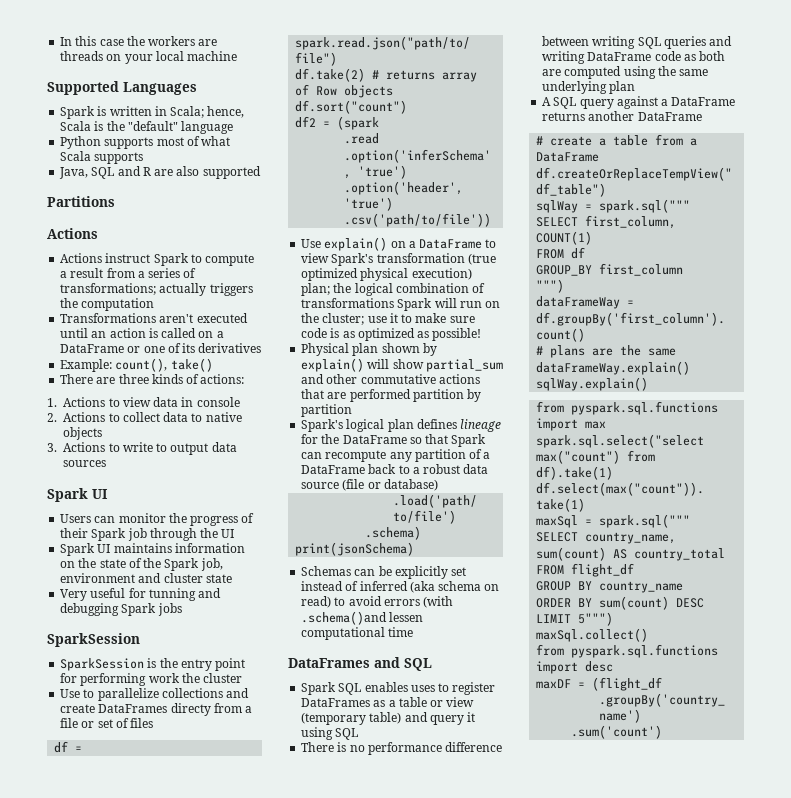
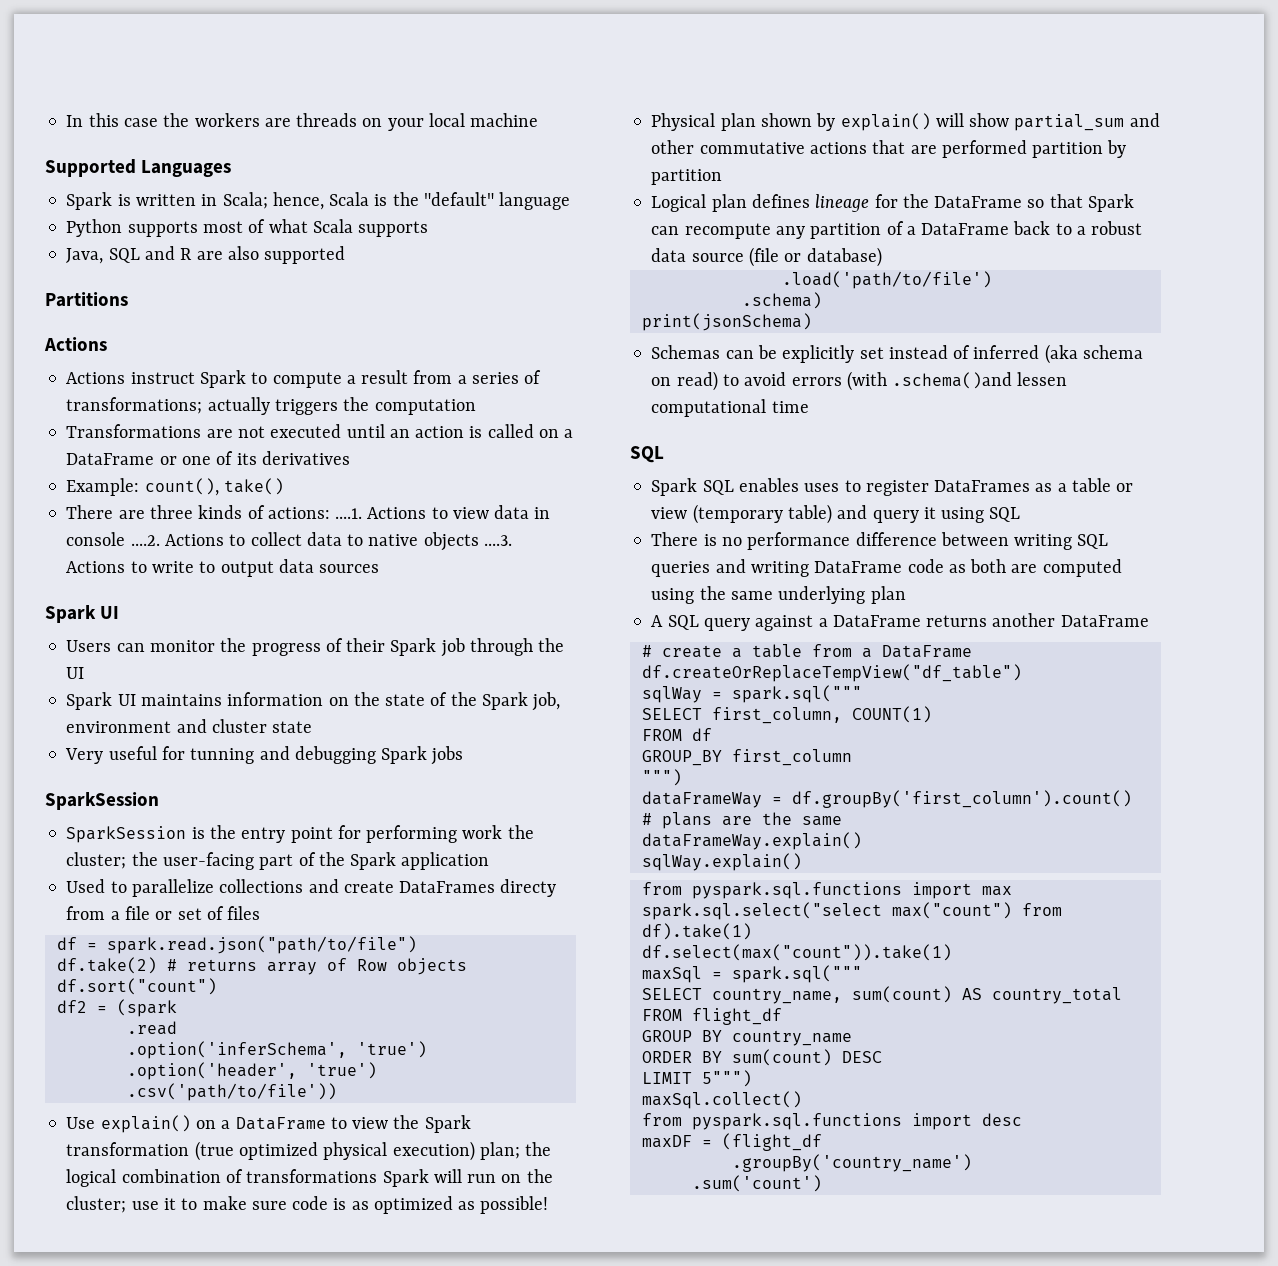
- Transformations aren't executed until an action is called on a DataFrame or one of its derivatives
+ Transformations are not executed until an action is called on a DataFrame or one of its derivatives
- There are three kinds of actions:
- 1. Actions to view data in console
- 2. Actions to collect data to native objects
- 3. Actions to write to output data sources
+ There are three kinds of actions: ....1. Actions to view data in console ....2. Actions to collect data to native objects ....3. Actions to write to output data sources
- SparkSession is the entry point for performing work the cluster
- Use to parallelize collections and create DataFrames directy from a file or set of files
+ SparkSession is the entry point for performing work the cluster; the user-facing part of the Spark application
+ Used to parallelize collections and create DataFrames directy from a file or set of files
- Use explain() on a DataFrame to view Spark's transformation (true optimized physical execution) plan; the logical combination of transformations Spark will run on the cluster; use it to make sure code is as optimized as possible!
+ Use explain() on a DataFrame to view the Spark transformation (true optimized physical execution) plan; the logical combination of transformations Spark will run on the cluster; use it to make sure code is as optimized as possible!
- Spark's logical plan defines lineage for the DataFrame so that Spark can recompute any partition of a DataFrame back to a robust data source (file or database)
+ Logical plan defines lineage for the DataFrame so that Spark can recompute any partition of a DataFrame back to a robust data source (file or database)
  Schemas can be explicitly set instead of inferred (aka schema on read) to avoid errors (with .schema()and lessen computational time
- DataFrames and SQL
+ SQL

